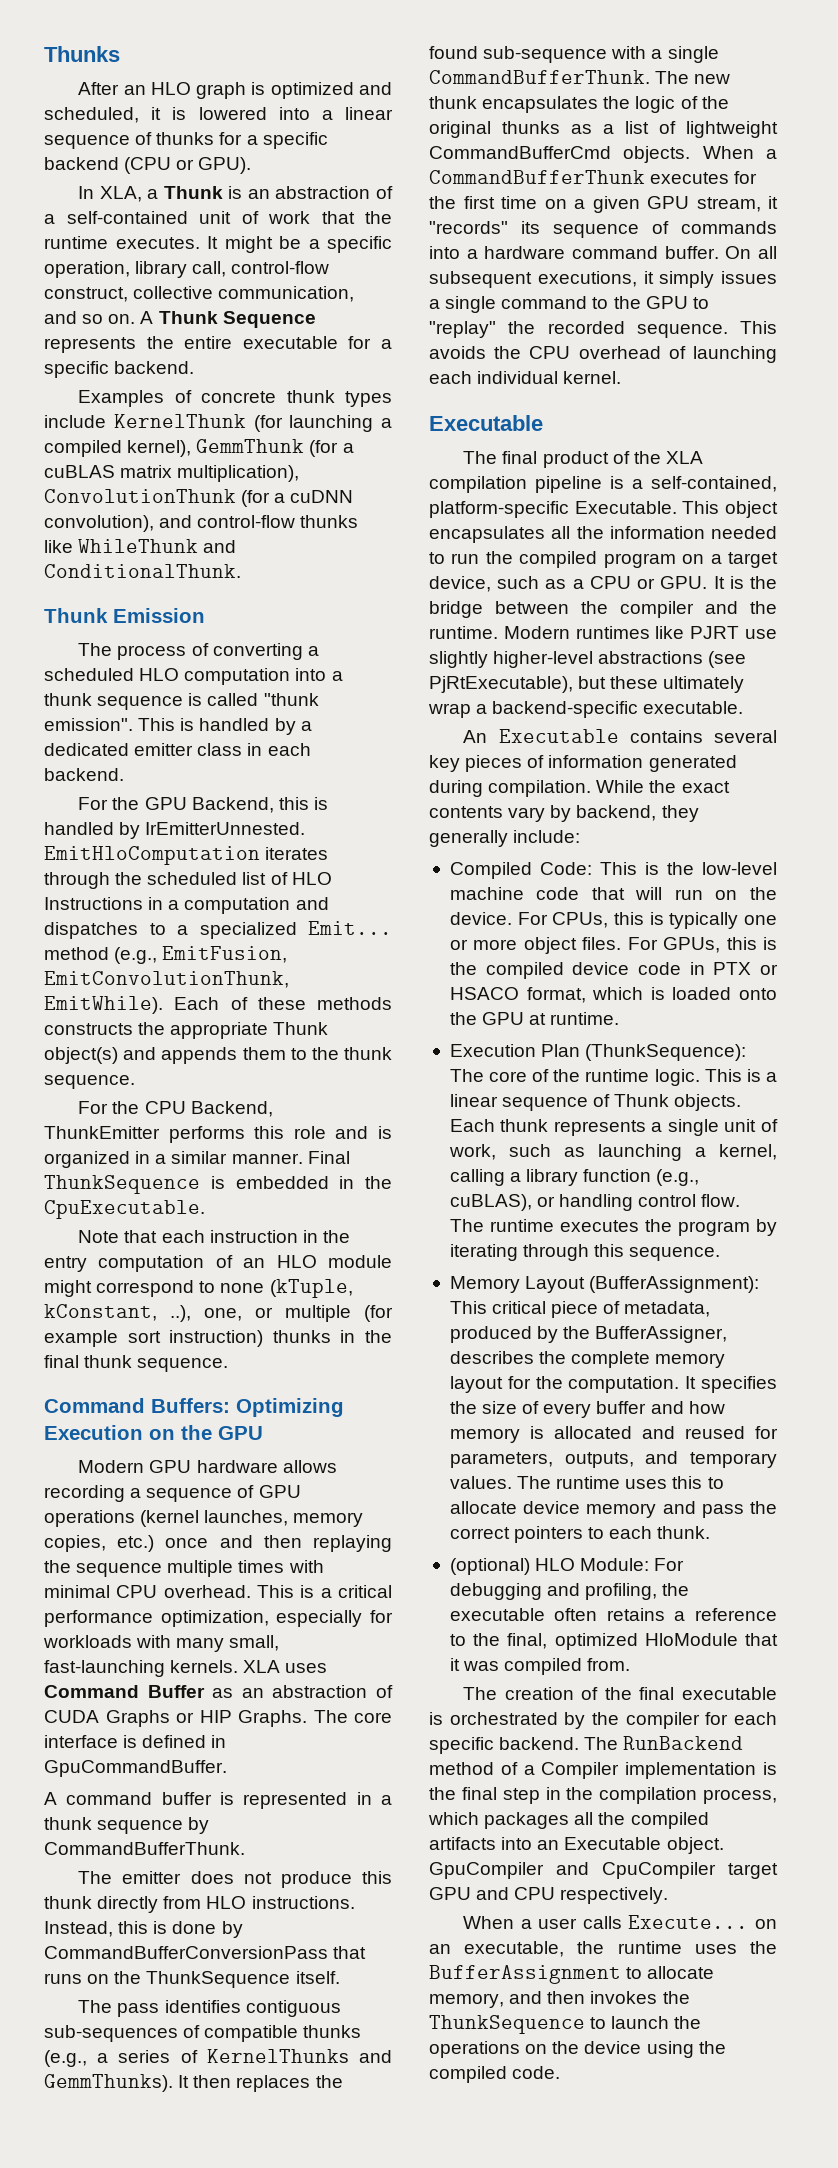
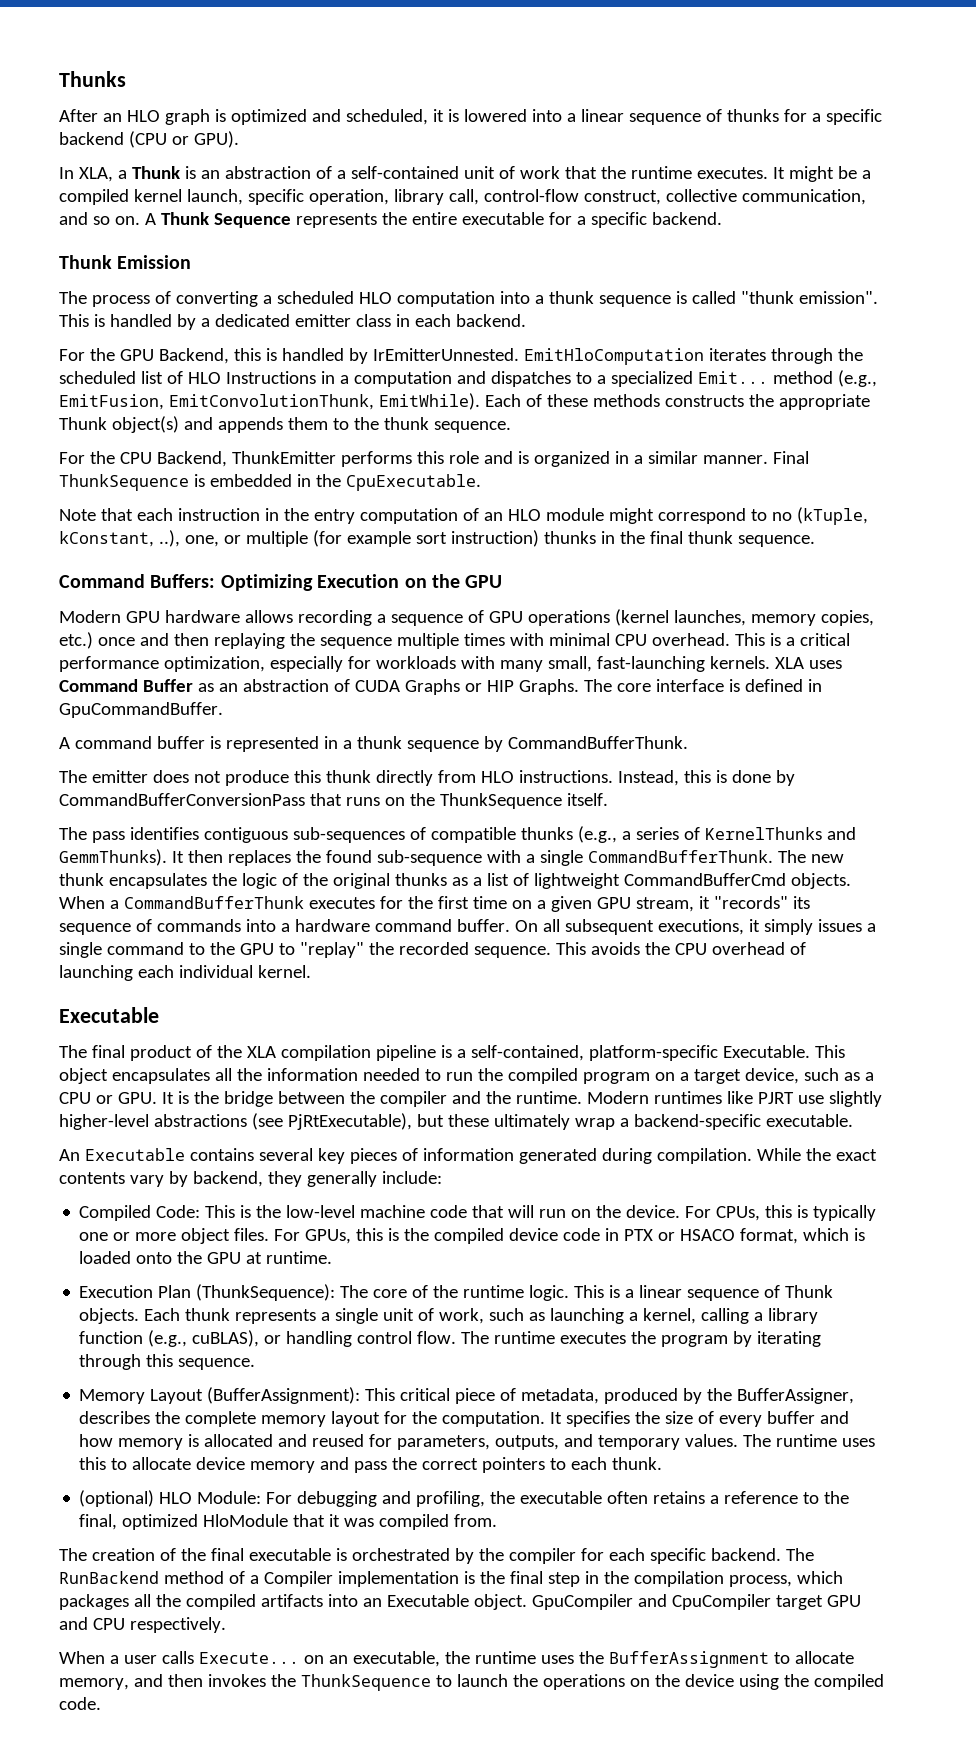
- It might be a specific operation, library call, control-flow construct, collective communication, and so on.
+ It might be a compiled kernel launch, specific operation, library call, control-flow construct, collective communication, and so on.
- Examples of concrete thunk types include KernelThunk (for launching a compiled kernel), GemmThunk (for a cuBLAS matrix multiplication), ConvolutionThunk (for a cuDNN convolution), and control-flow thunks like WhileThunk and ConditionalThunk.
- Note that each instruction in the entry computation of an HLO module might correspond to none (kTuple, kConstant, ..), one, or multiple (for example sort instruction) thunks in the final thunk sequence.
+ Note that each instruction in the entry computation of an HLO module might correspond to no (kTuple, kConstant, ..), one, or multiple (for example sort instruction) thunks in the final thunk sequence.

